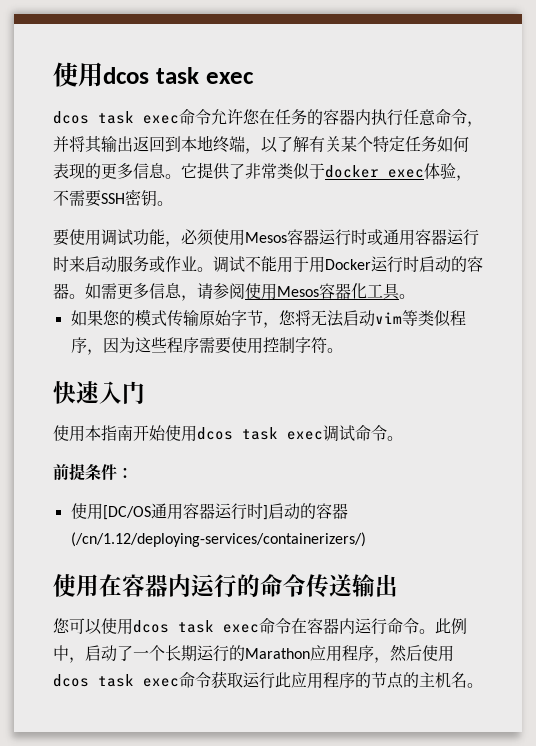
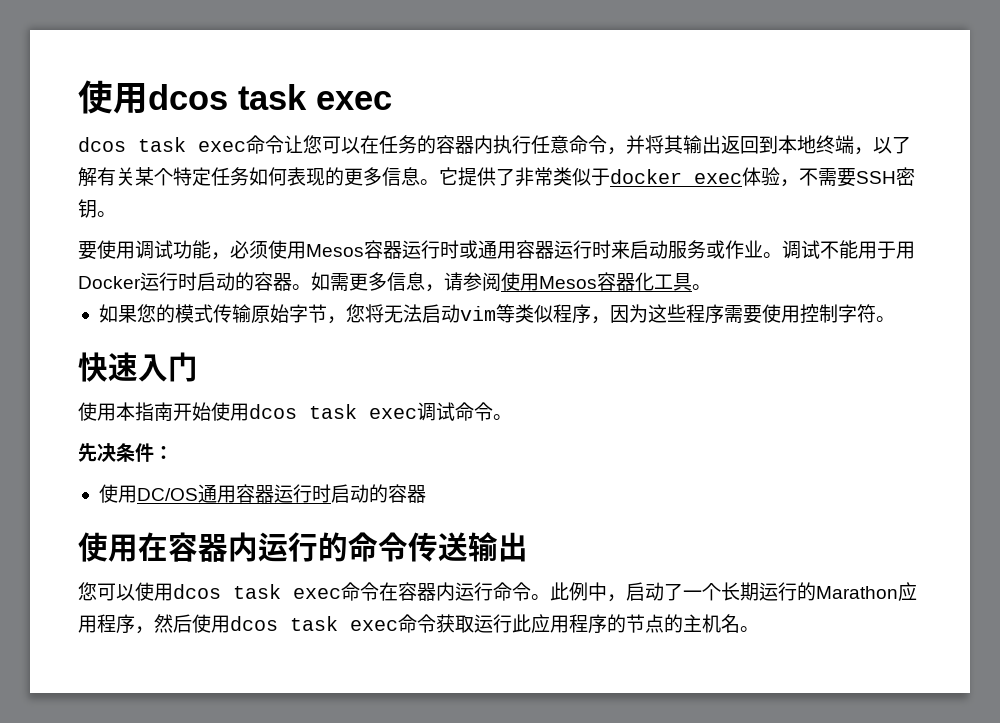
- dcos task exec命令允许您在任务的容器内执行任意命令，并将其输出返回到本地终端，以了解有关某个特定任务如何表现的更多信息。
+ dcos task exec命令让您可以在任务的容器内执行任意命令，并将其输出返回到本地终端，以了解有关某个特定任务如何表现的更多信息。
- 前提条件：
+ 先决条件：
- 使用[DC/OS通用容器运行时]启动的容器(/cn/1.12/deploying-services/containerizers/)
+ 使用DC/OS通用容器运行时启动的容器

